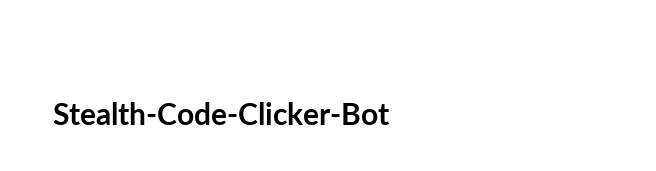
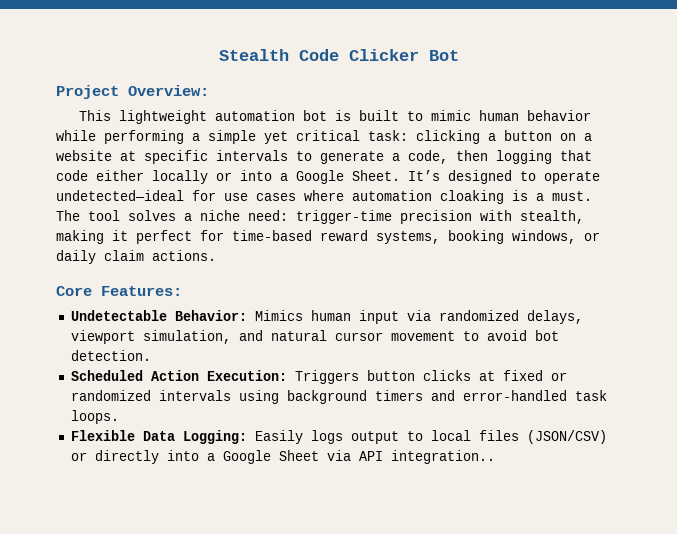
- Stealth-Code-Clicker-Bot
+ Stealth Code Clicker Bot
+ Project Overview:
+ This lightweight automation bot is built to mimic human behavior while performing a simple yet critical task: clicking a button on a website at specific intervals to generate a code, then logging that code either locally or into a Google Sheet. It’s designed to operate undetected—ideal for use cases where automation cloaking is a must. The tool solves a niche need: trigger-time precision with stealth, making it perfect for time-based reward systems, booking windows, or daily claim actions.
+ Core Features:
+ Undetectable Behavior: Mimics human input via randomized delays, viewport simulation, and natural cursor movement to avoid bot detection.
+ Scheduled Action Execution: Triggers button clicks at fixed or randomized intervals using background timers and error-handled task loops.
+ Flexible Data Logging: Easily logs output to local files (JSON/CSV) or directly into a Google Sheet via API integration..

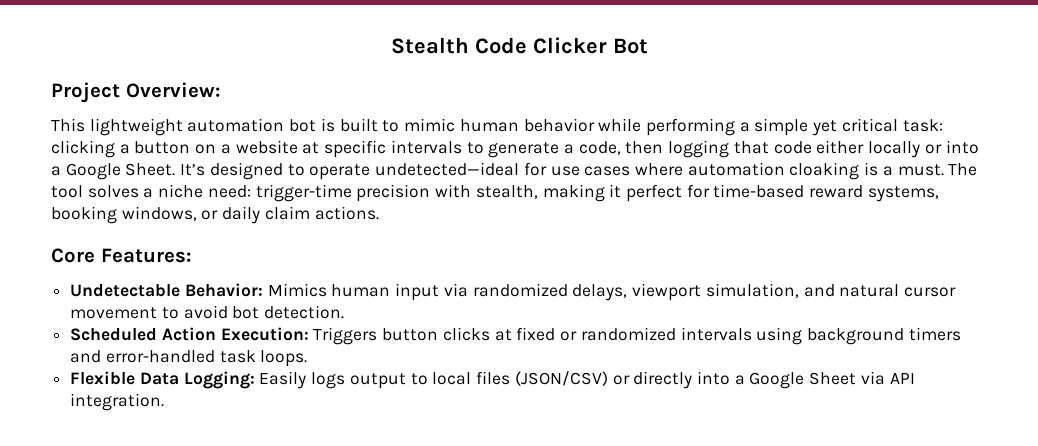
- Flexible Data Logging: Easily logs output to local files (JSON/CSV) or directly into a Google Sheet via API integration..
+ Flexible Data Logging: Easily logs output to local files (JSON/CSV) or directly into a Google Sheet via API integration.

